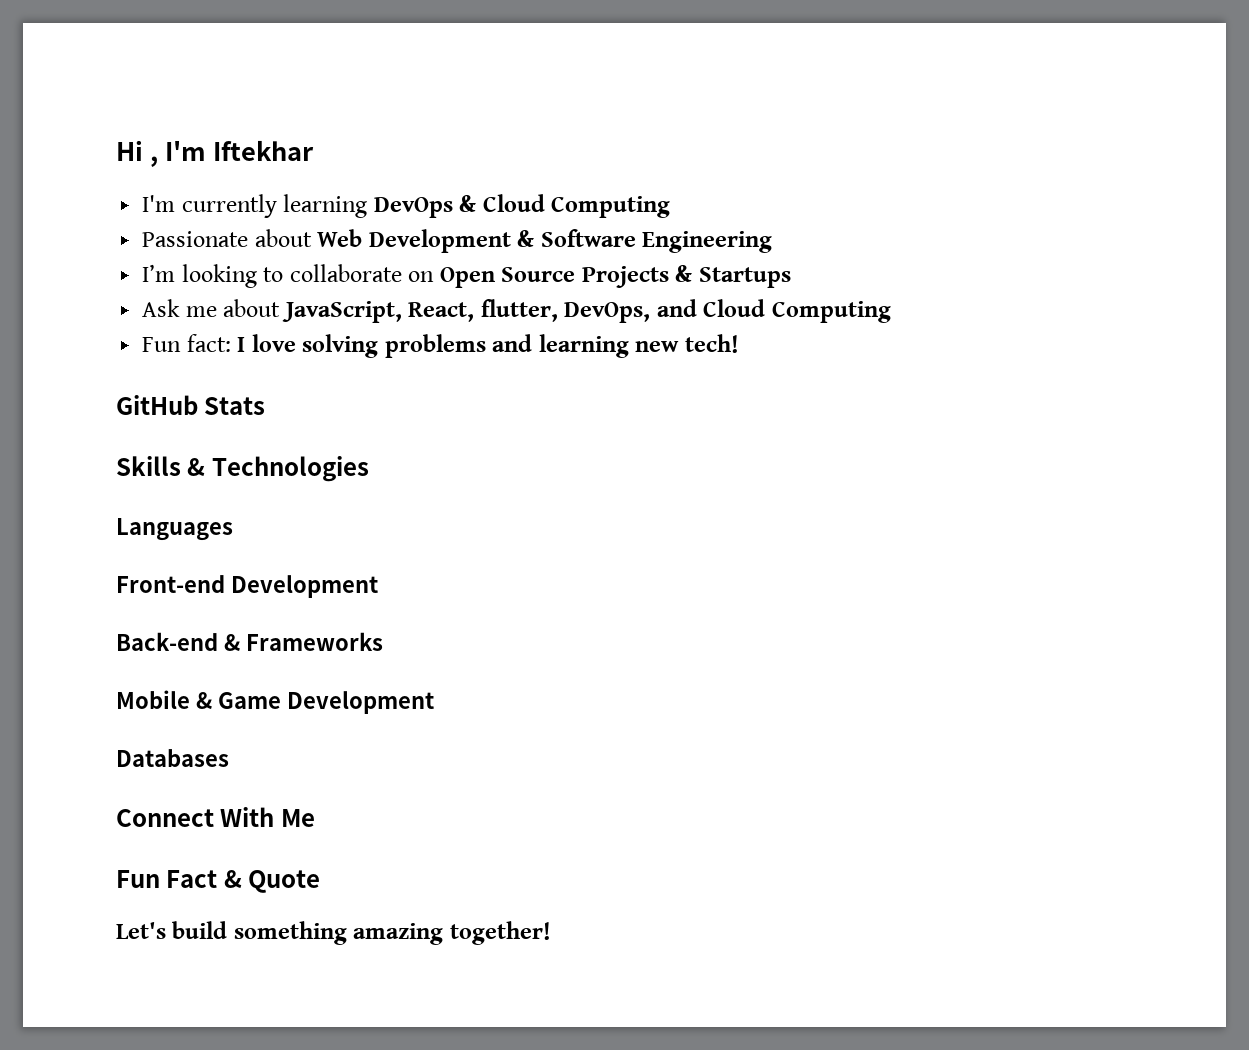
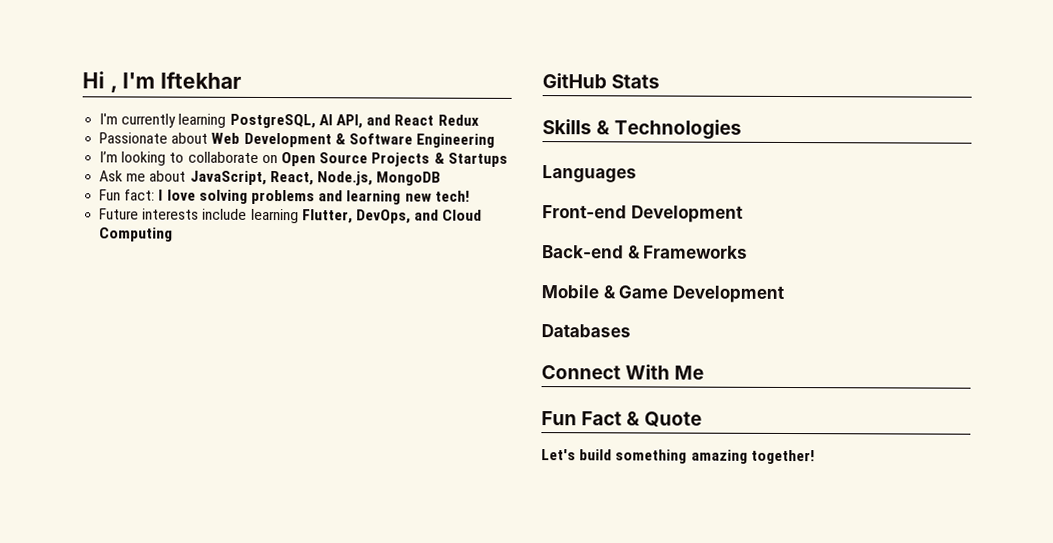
- I'm currently learning DevOps & Cloud Computing
+ I'm currently learning PostgreSQL, AI API, and React Redux
- Ask me about JavaScript, React, flutter, DevOps, and Cloud Computing
+ Ask me about JavaScript, React, Node.js, MongoDB
+ Future interests include learning Flutter, DevOps, and Cloud Computing

